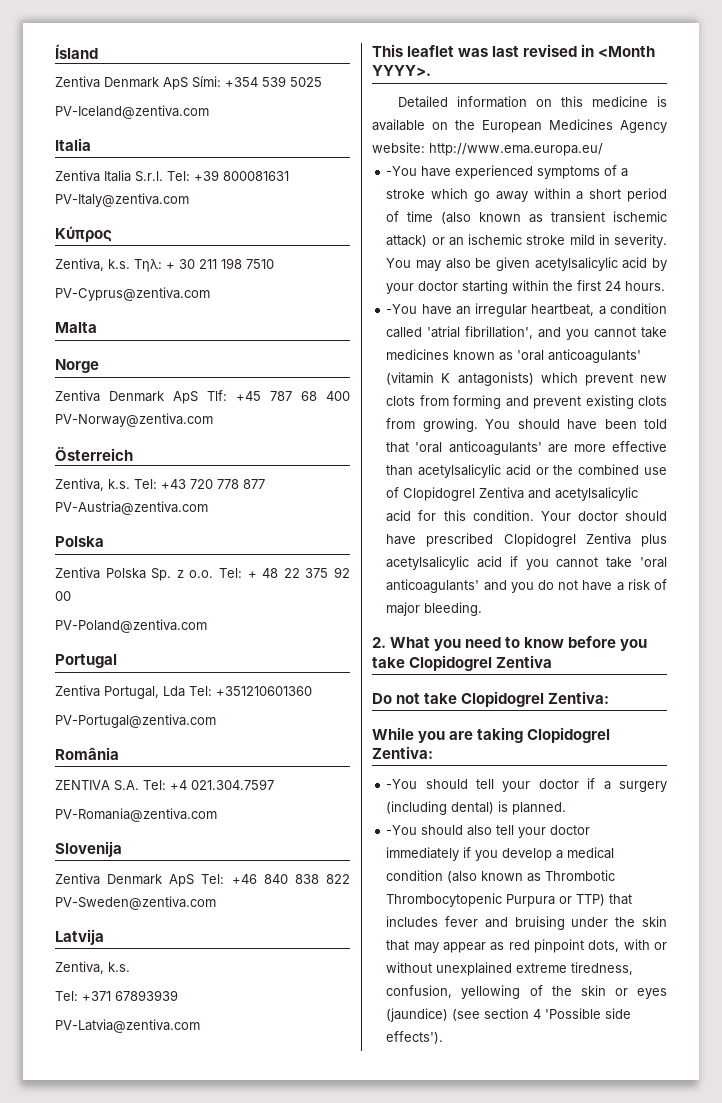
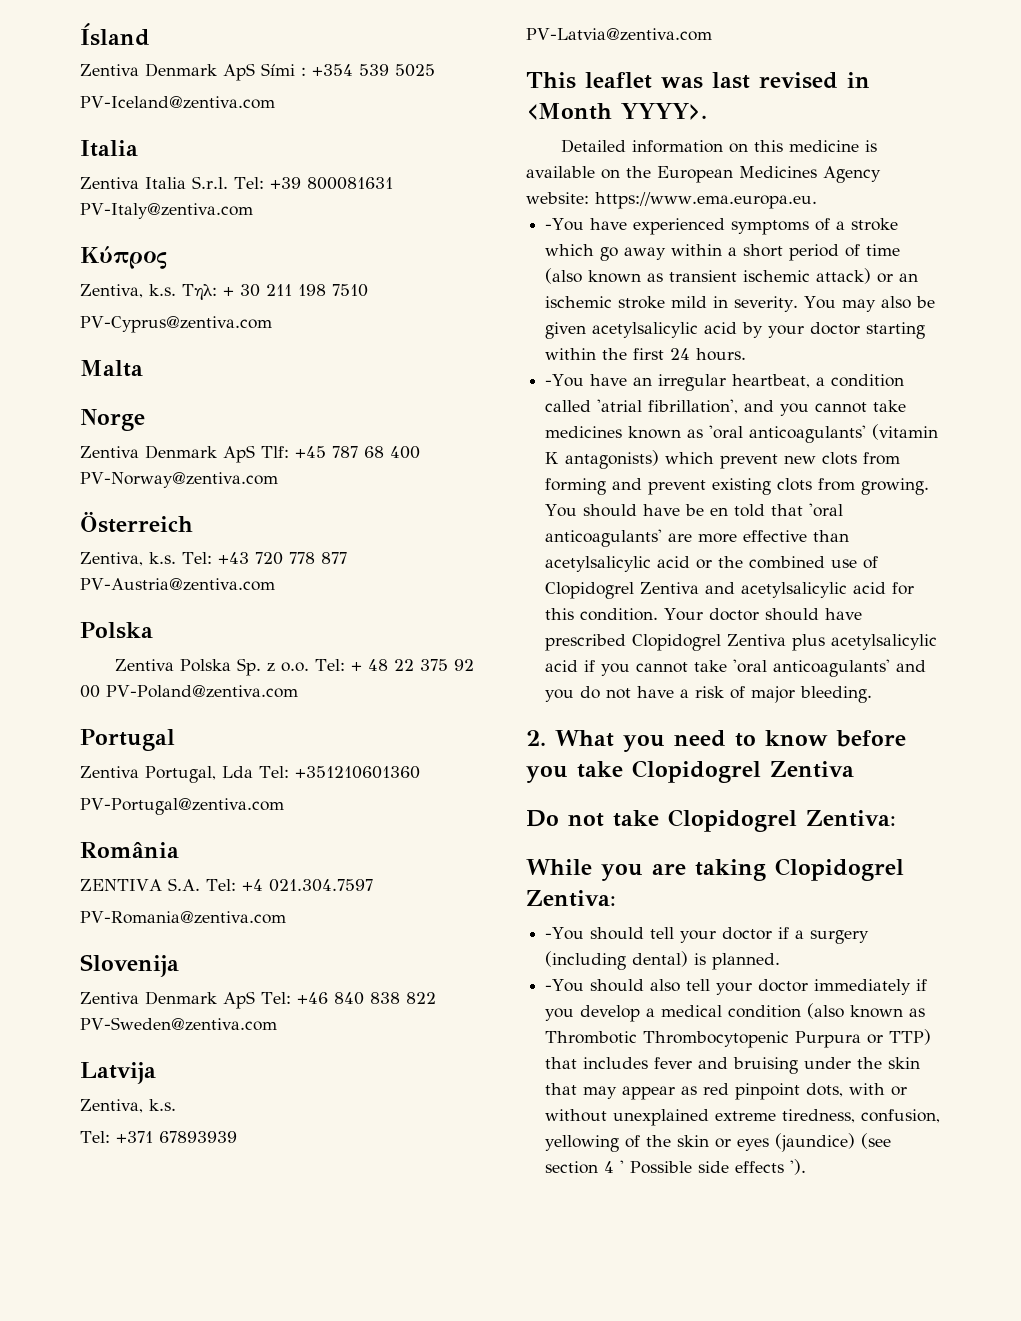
- Zentiva Denmark ApS Sími: +354 539 5025
+ Zentiva Denmark ApS Sími : +354 539 5025
- Zentiva Polska Sp. z o.o. Tel: + 48 22 375 92 00
- PV-Poland@zentiva.com
+ Zentiva Polska Sp. z o.o. Tel: + 48 22 375 92 00 PV-Poland@zentiva.com
- Detailed information on this medicine is available on the European Medicines Agency website: http://www.ema.europa.eu/
+ Detailed information on this medicine is available on the European Medicines Agency website: https://www.ema.europa.eu.
- You should have been told that 'oral anticoagulants' are more effective than acetylsalicylic acid or the combined use of Clopidogrel Zentiva and acetylsalicylic acid for this condition.
+ You should have be en told that 'oral anticoagulants' are more effective than acetylsalicylic acid or the combined use of Clopidogrel Zentiva and acetylsalicylic acid for this condition.
- -You should also tell your doctor immediately if you develop a medical condition (also known as Thrombotic Thrombocytopenic Purpura or TTP) that includes fever and bruising under the skin that may appear as red pinpoint dots, with or without unexplained extreme tiredness, confusion, yellowing of the skin or eyes (jaundice) (see section 4 'Possible side effects').
+ -You should also tell your doctor immediately if you develop a medical condition (also known as Thrombotic Thrombocytopenic Purpura or TTP) that includes fever and bruising under the skin that may appear as red pinpoint dots, with or without unexplained extreme tiredness, confusion, yellowing of the skin or eyes (jaundice) (see section 4 ' Possible side effects ').

